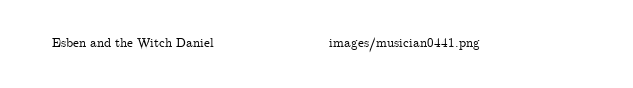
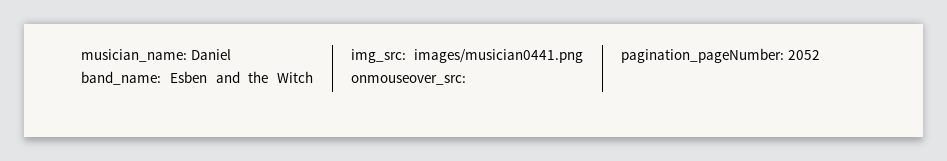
- Esben and the Witch Daniel images/musician0441.png
+ musician_name: Daniel band_name: Esben and the Witch img_src: images/musician0441.png onmouseover_src: pagination_pageNumber: 2052

